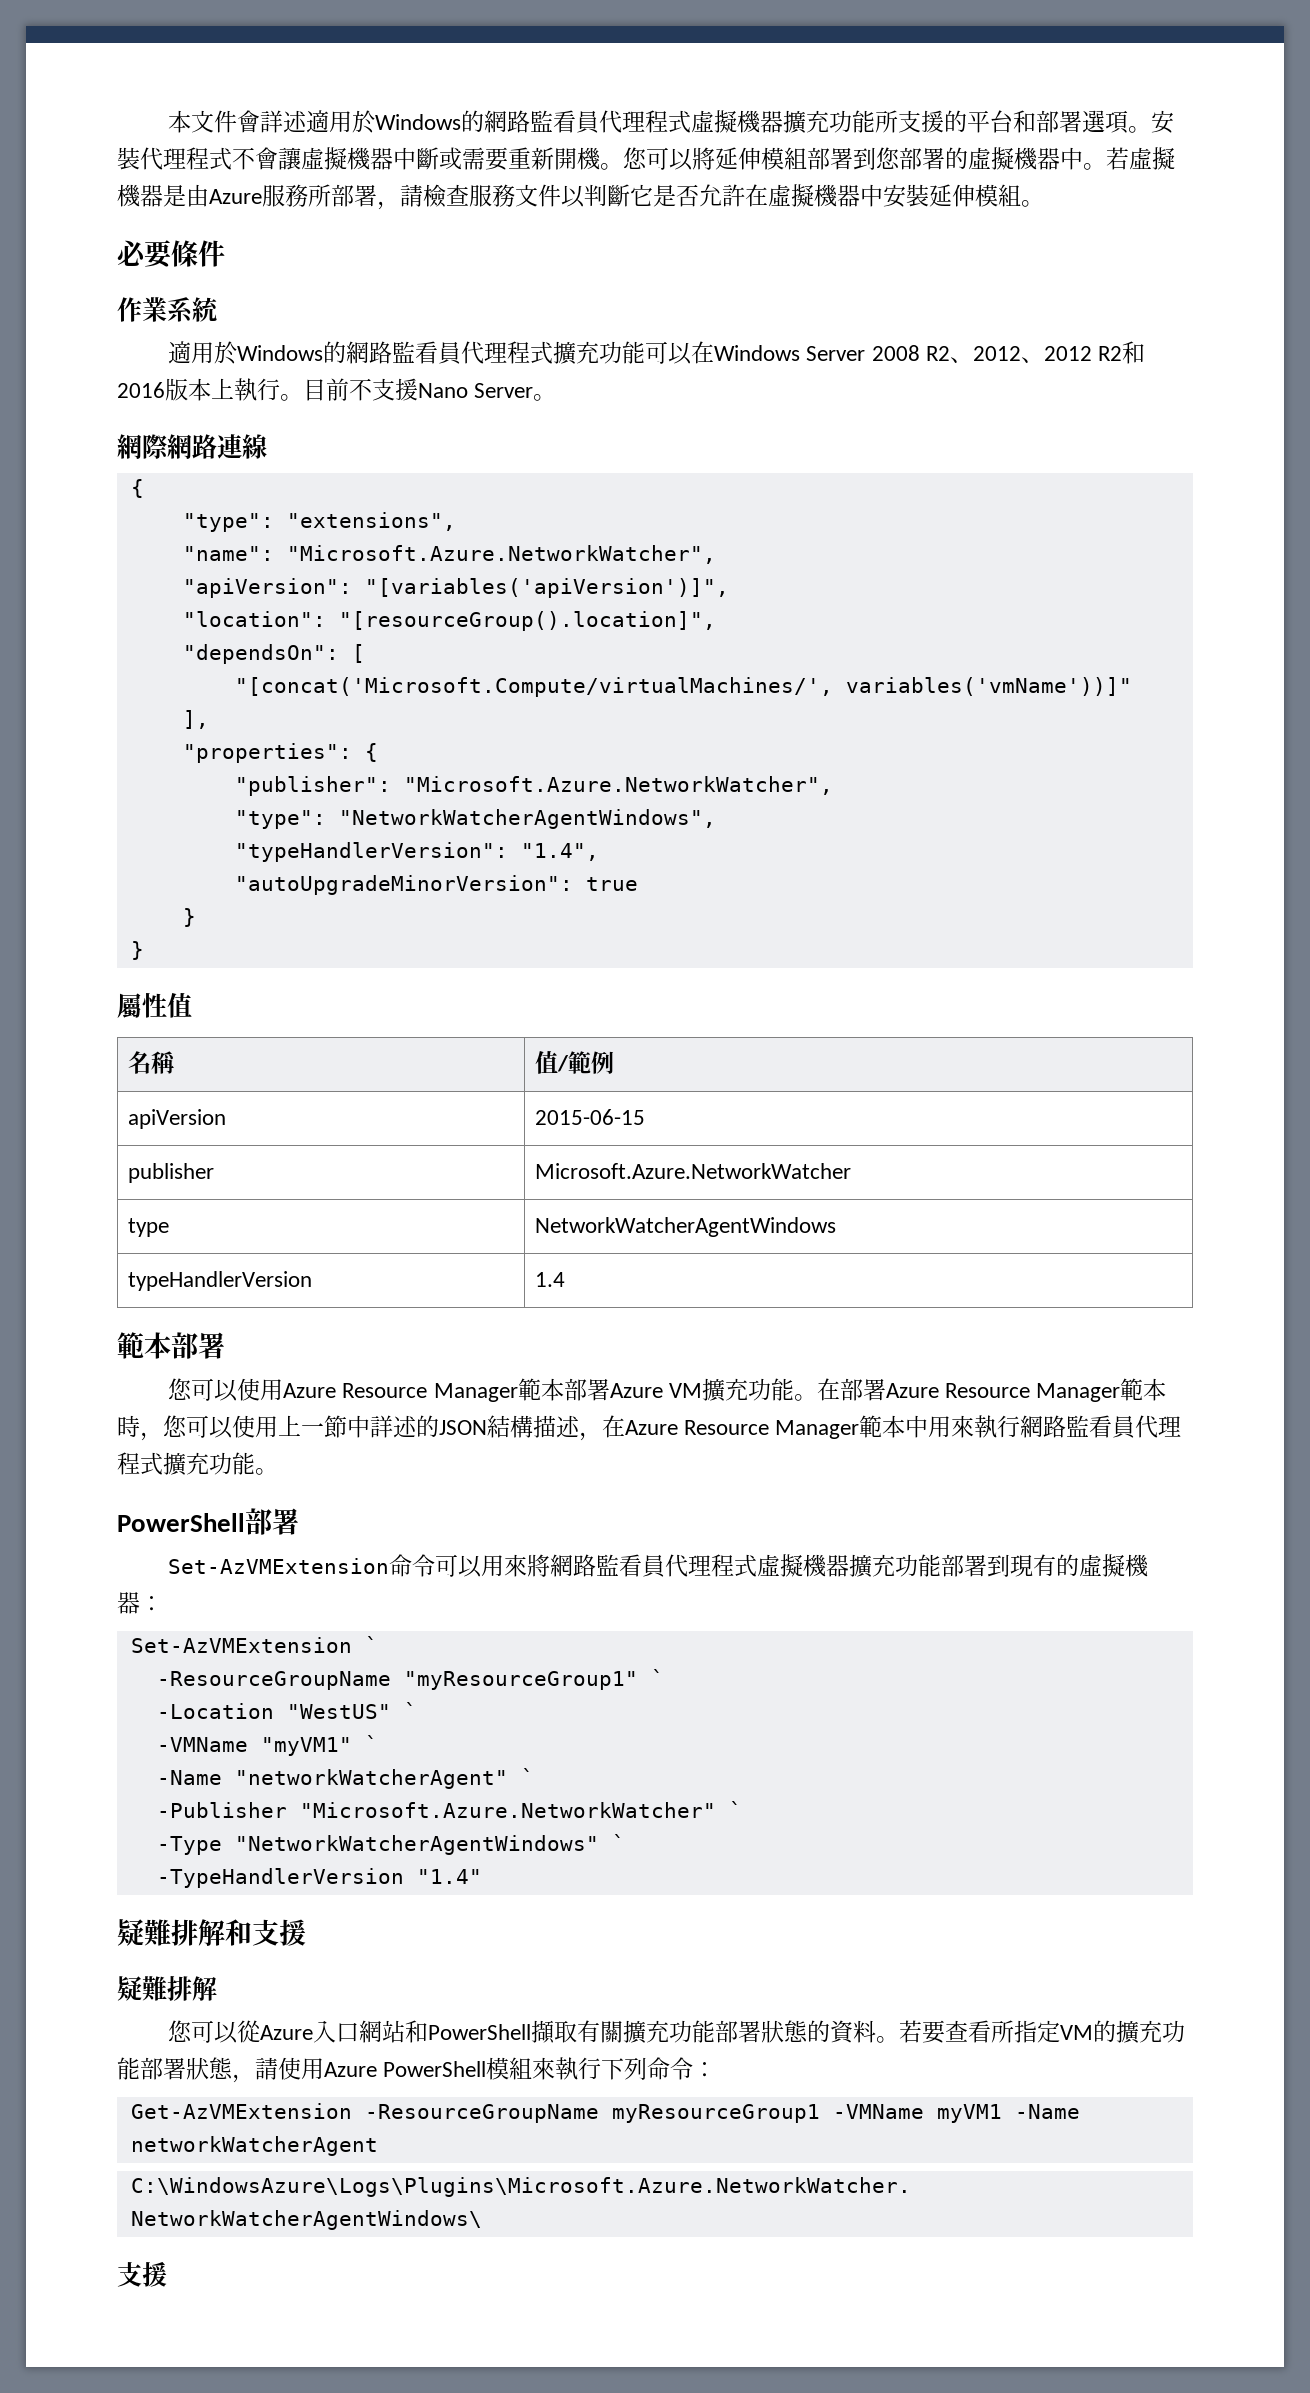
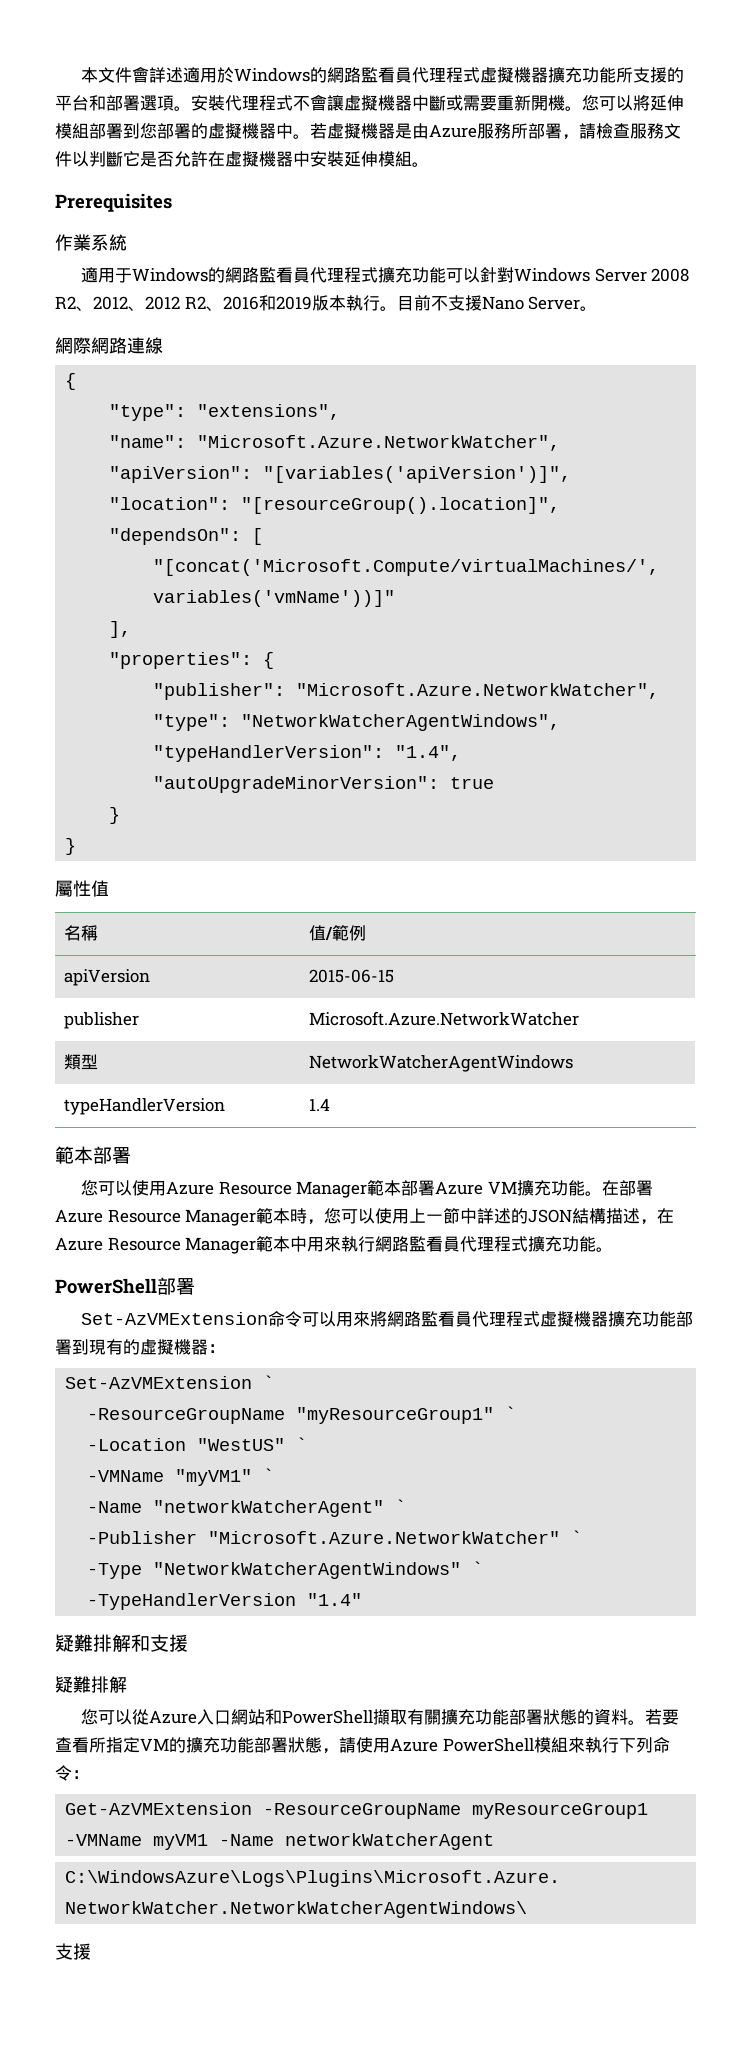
- 必要條件
+ Prerequisites
- 適用於Windows的網路監看員代理程式擴充功能可以在Windows Server 2008 R2、2012、2012 R2和2016版本上執行。
+ 適用于Windows的網路監看員代理程式擴充功能可以針對Windows Server 2008 R2、2012、2012 R2、2016和2019版本執行。
- type | NetworkWatcherAgentWindows
+ 類型 | NetworkWatcherAgentWindows

